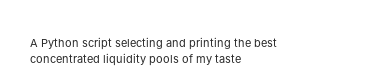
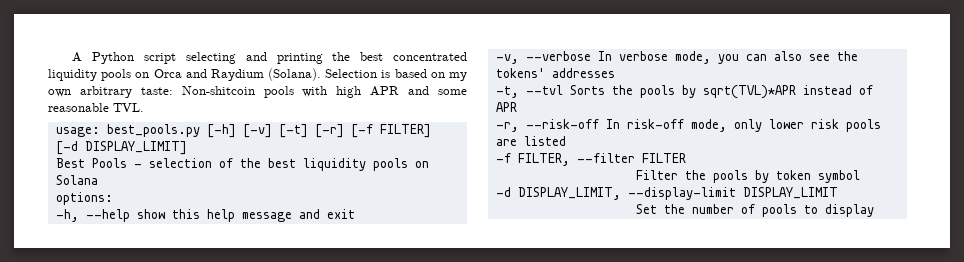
- A Python script selecting and printing the best concentrated liquidity pools of my taste
+ A Python script selecting and printing the best concentrated liquidity pools on Orca and Raydium (Solana). Selection is based on my own arbitrary taste: Non-shitcoin pools with high APR and some reasonable TVL.
+ usage: best_pools.py [-h] [-v] [-t] [-r] [-f FILTER] [-d DISPLAY_LIMIT]
+ Best Pools - selection of the best liquidity pools on Solana
+ options:
+ -h, --help show this help message and exit
+ -v, --verbose In verbose mode, you can also see the tokens' addresses
+ -t, --tvl Sorts the pools by sqrt(TVL)*APR instead of APR
+ -r, --risk-off In risk-off mode, only lower risk pools are listed
+ -f FILTER, --filter FILTER
+ Filter the pools by token symbol
+ -d DISPLAY_LIMIT, --display-limit DISPLAY_LIMIT
+ Set the number of pools to display

